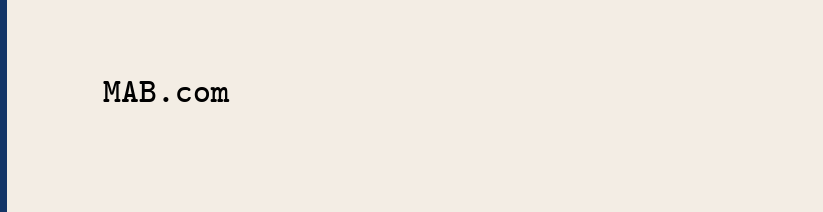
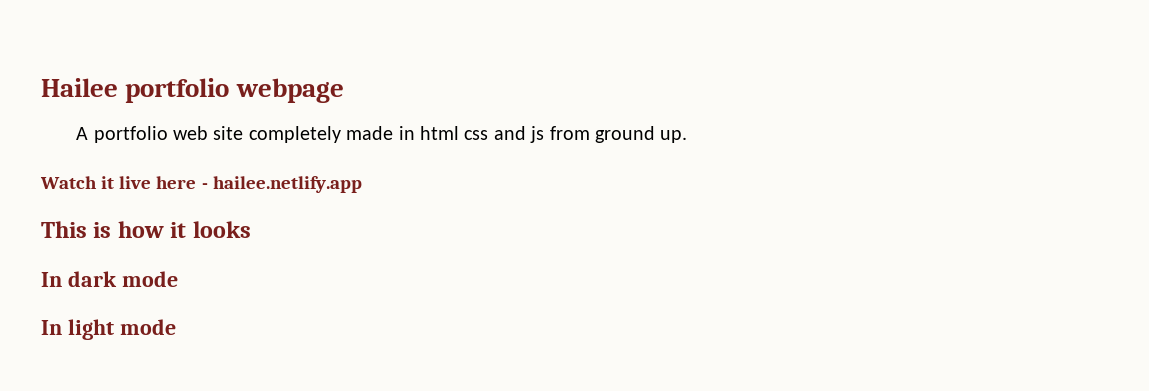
- MAB.com
+ Hailee portfolio webpage
+ A portfolio web site completely made in html css and js from ground up.
+ Watch it live here - hailee.netlify.app
+ This is how it looks
+ In dark mode
+ In light mode

